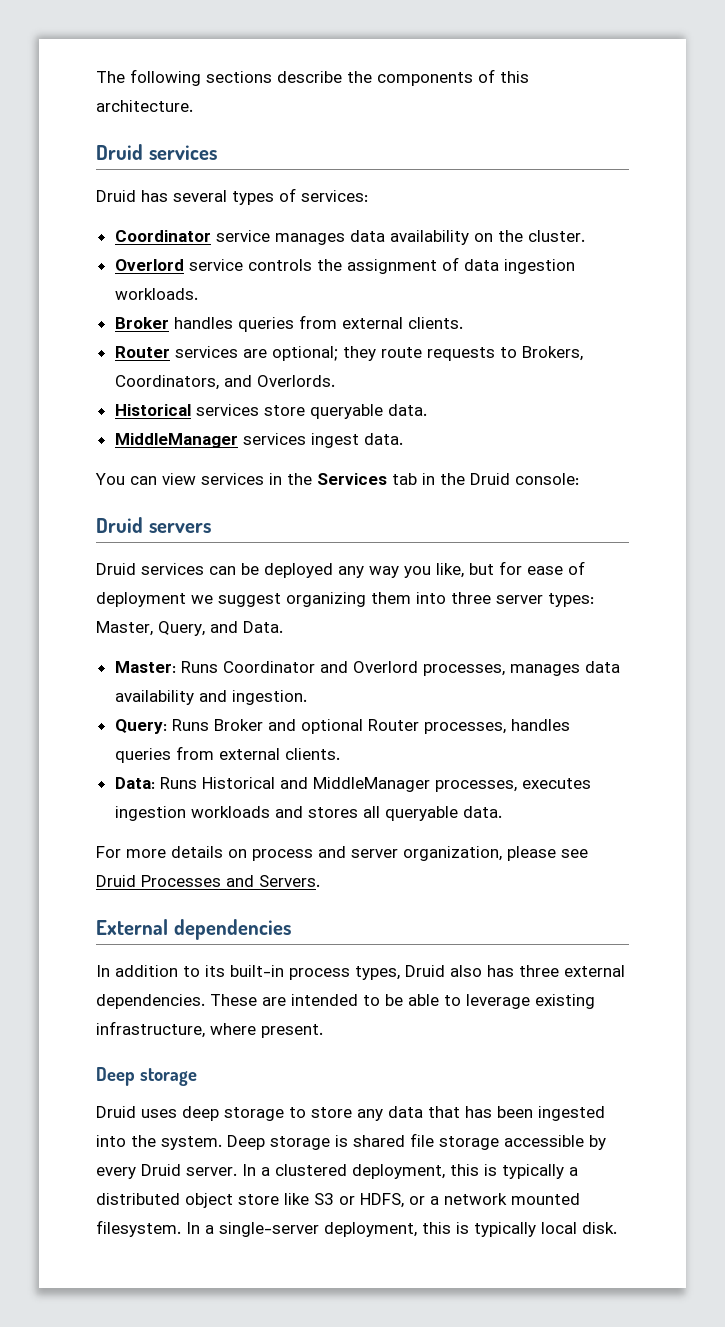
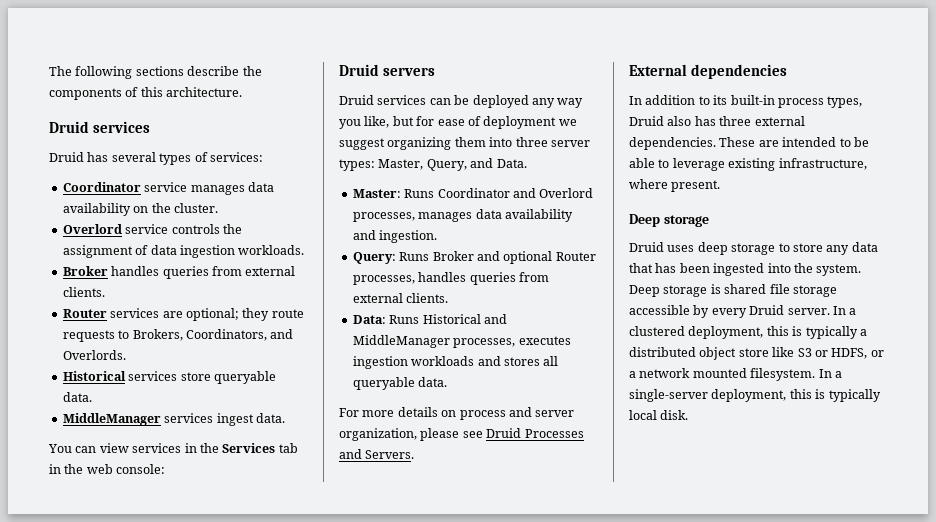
- You can view services in the Services tab in the Druid console:
+ You can view services in the Services tab in the web console:

